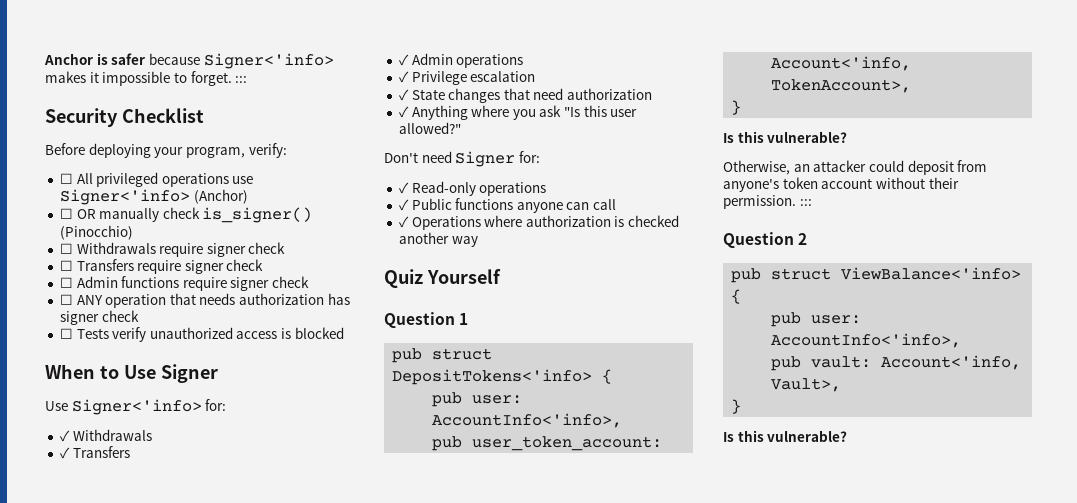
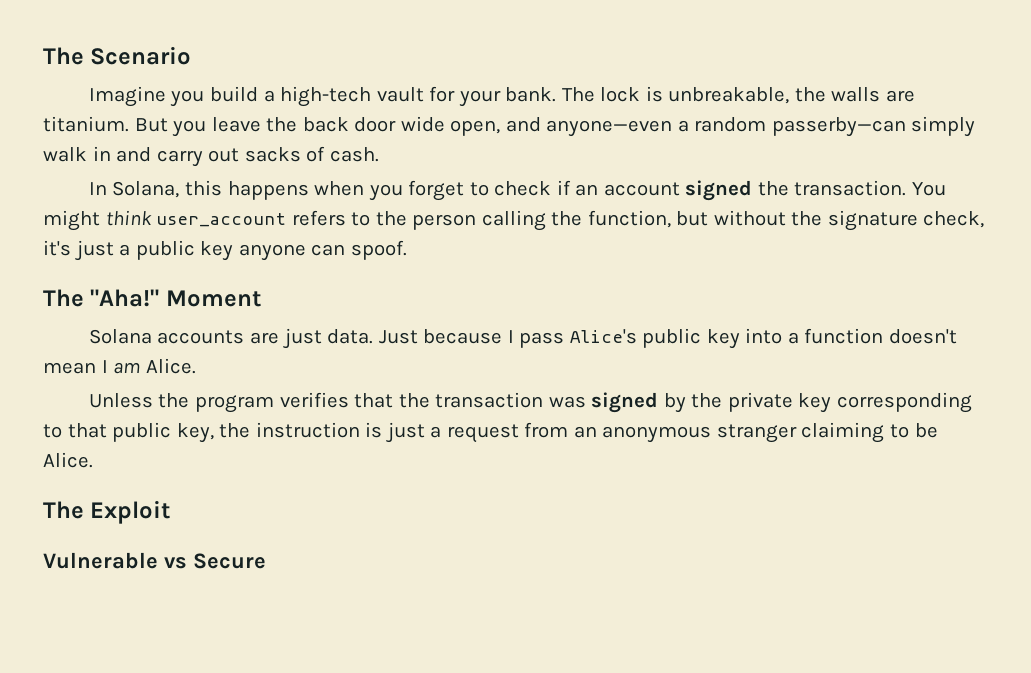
- Anchor is safer because Signer<'info> makes it impossible to forget. :::
- Security Checklist
- Before deploying your program, verify:
- ☐ All privileged operations use Signer<'info> (Anchor)
- ☐ OR manually check is_signer() (Pinocchio)
- ☐ Withdrawals require signer check
- ☐ Transfers require signer check
- ☐ Admin functions require signer check
- ☐ ANY operation that needs authorization has signer check
- ☐ Tests verify unauthorized access is blocked
- When to Use Signer
- Use Signer<'info> for:
- ✓ Withdrawals
- ✓ Transfers
- ✓ Admin operations
- ✓ Privilege escalation
- ✓ State changes that need authorization
- ✓ Anything where you ask "Is this user allowed?"
- Don't need Signer for:
- ✓ Read-only operations
- ✓ Public functions anyone can call
- ✓ Operations where authorization is checked another way
- Quiz Yourself
- Question 1
- pub struct DepositTokens<'info> {
- pub user: AccountInfo<'info>,
- pub user_token_account: Account<'info, TokenAccount>,
- }
- Is this vulnerable?
- Otherwise, an attacker could deposit from anyone's token account without their permission. :::
- Question 2
- pub struct ViewBalance<'info> {
- pub user: AccountInfo<'info>,
- pub vault: Account<'info, Vault>,
- }
- Is this vulnerable?
+ The Scenario
+ Imagine you build a high-tech vault for your bank. The lock is unbreakable, the walls are titanium. But you leave the back door wide open, and anyone—even a random passerby—can simply walk in and carry out sacks of cash.
+ In Solana, this happens when you forget to check if an account signed the transaction. You might think user_account refers to the person calling the function, but without the signature check, it's just a public key anyone can spoof.
+ The "Aha!" Moment
+ Solana accounts are just data. Just because I pass Alice's public key into a function doesn't mean I am Alice.
+ Unless the program verifies that the transaction was signed by the private key corresponding to that public key, the instruction is just a request from an anonymous stranger claiming to be Alice.
+ The Exploit
+ Vulnerable vs Secure

